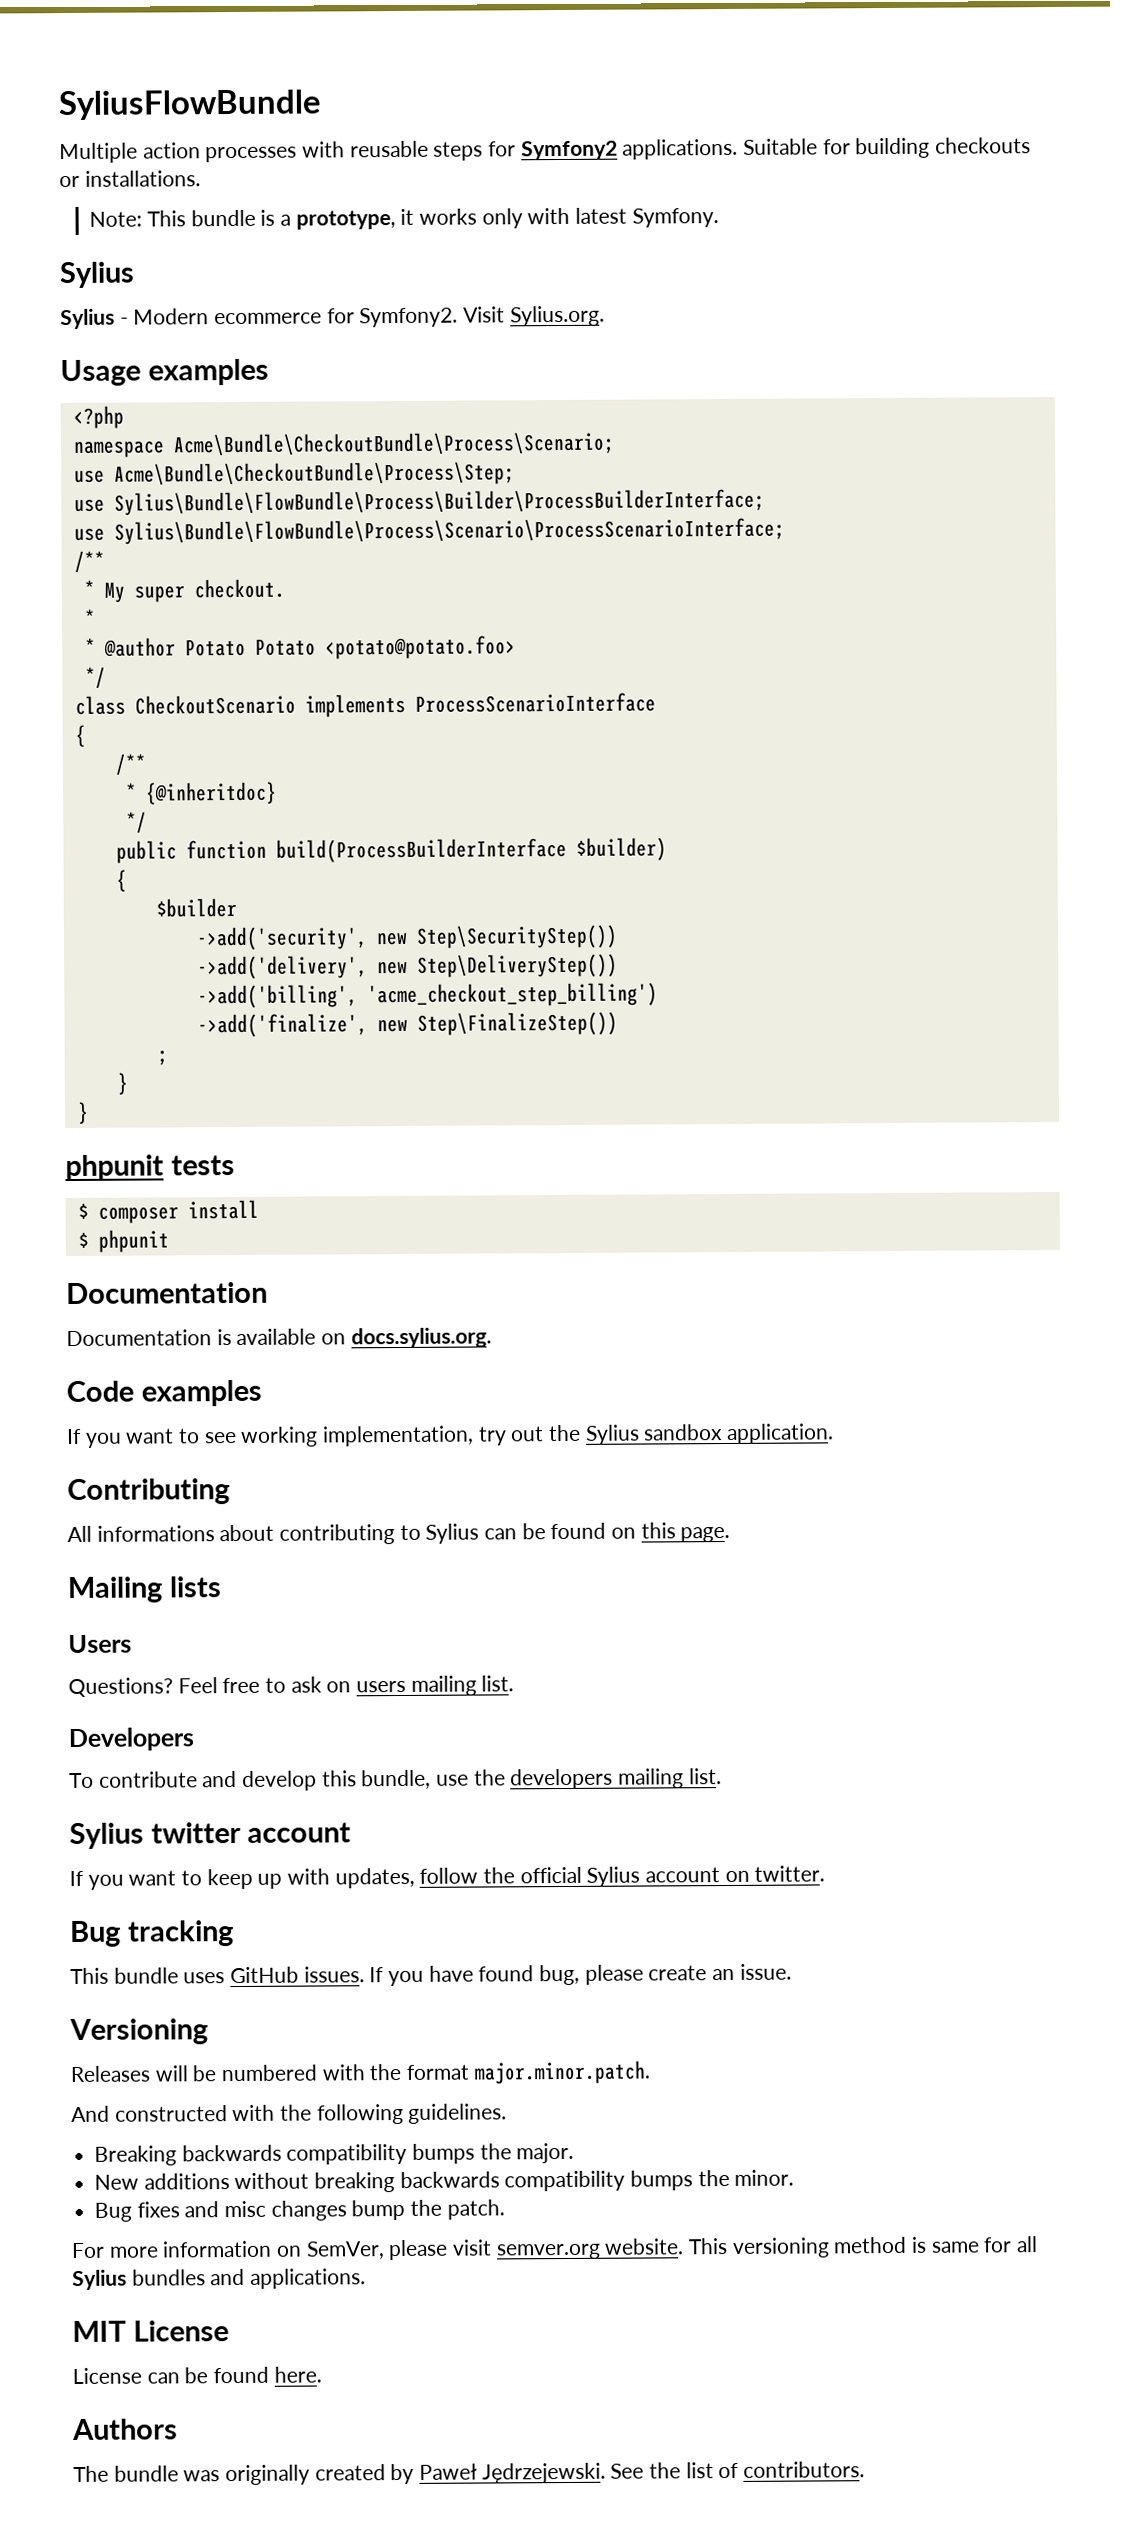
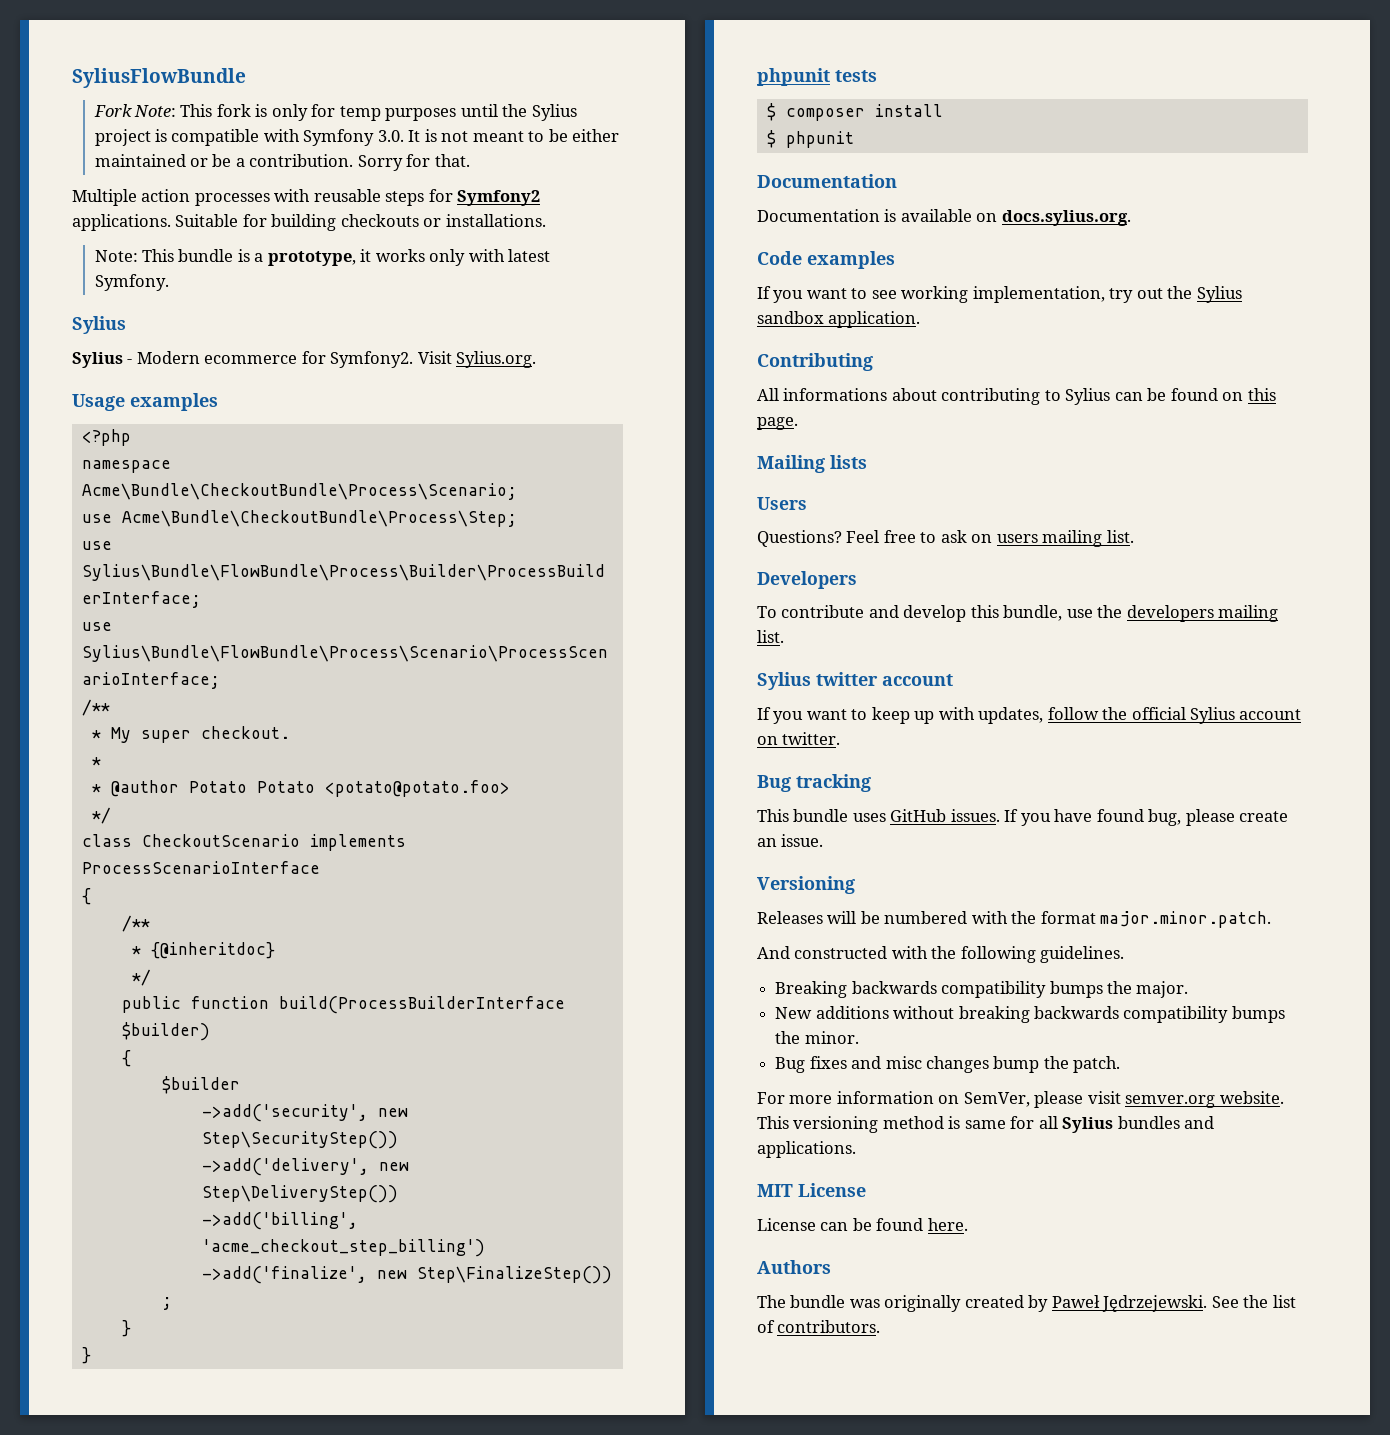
+ Fork Note: This fork is only for temp purposes until the Sylius project is compatible with Symfony 3.0. It is not meant to be either maintained or be a contribution. Sorry for that.

